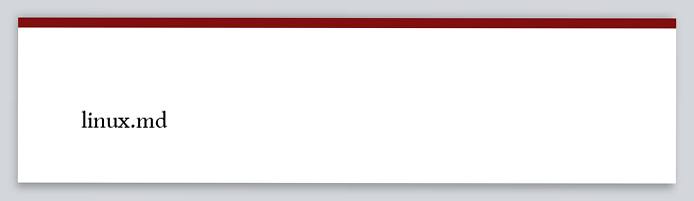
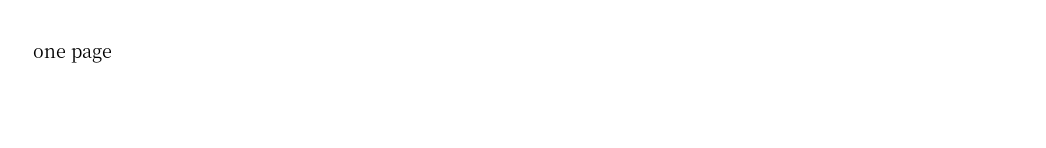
- linux.md
+ one page

